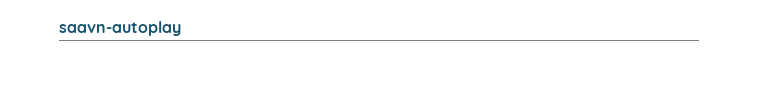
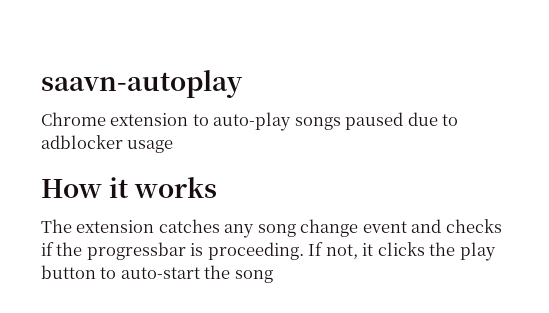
+ Chrome extension to auto-play songs paused due to adblocker usage
+ How it works
+ The extension catches any song change event and checks if the progressbar is proceeding. If not, it clicks the play button to auto-start the song

